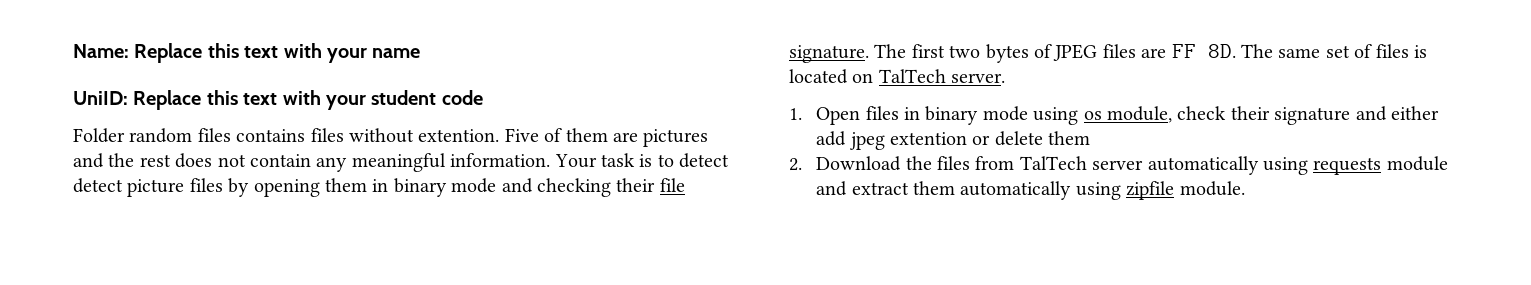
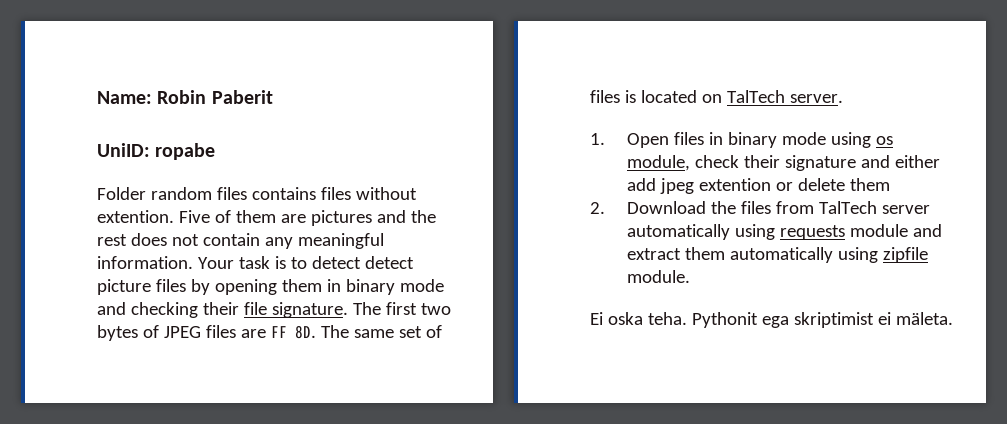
- Name: Replace this text with your name
- UniID: Replace this text with your student code
+ Name: Robin Paberit
+ UniID: ropabe
+ Ei oska teha. Pythonit ega skriptimist ei mäleta.

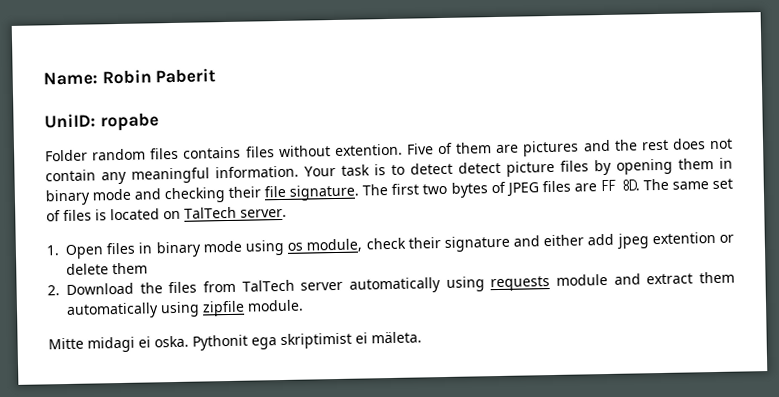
- Ei oska teha.
+ Mitte midagi ei oska.

